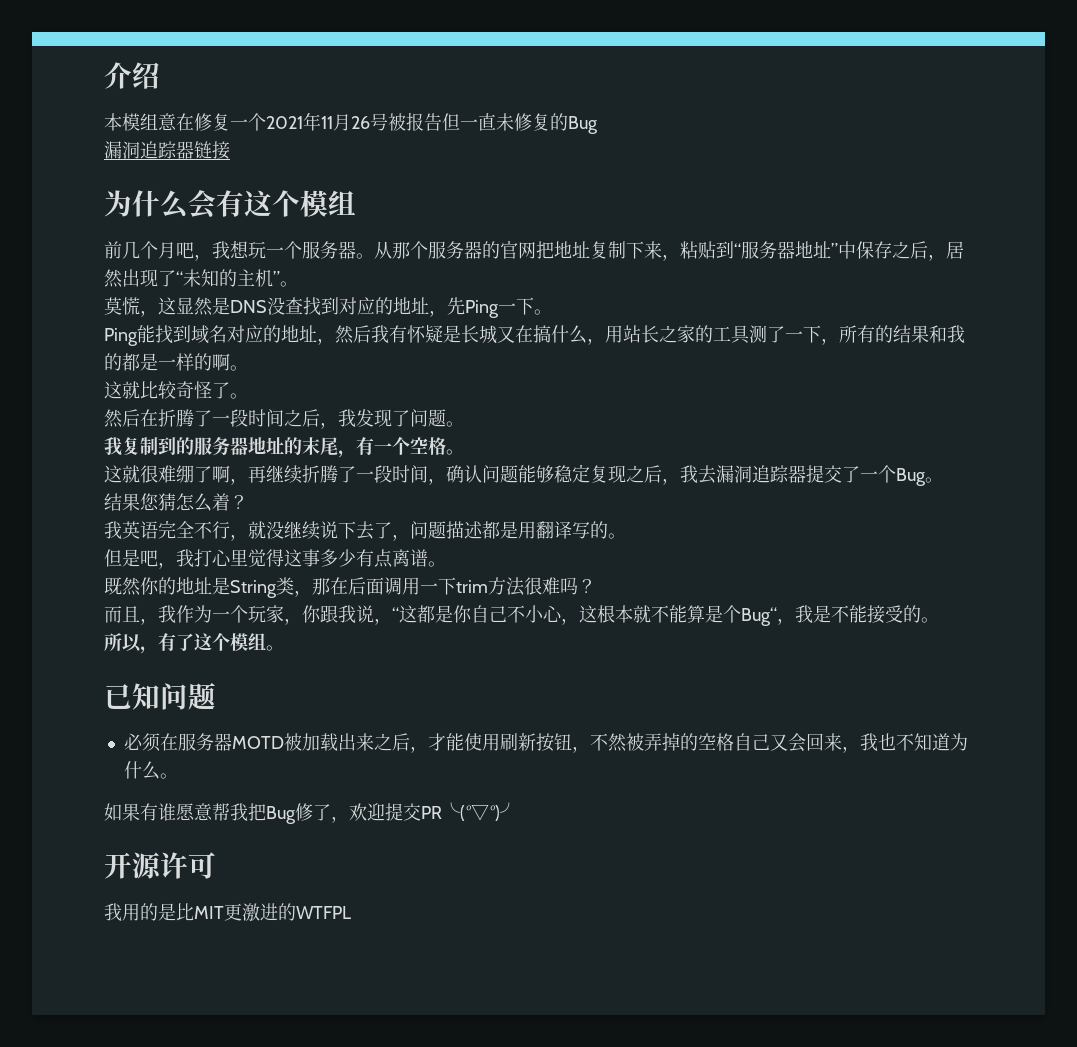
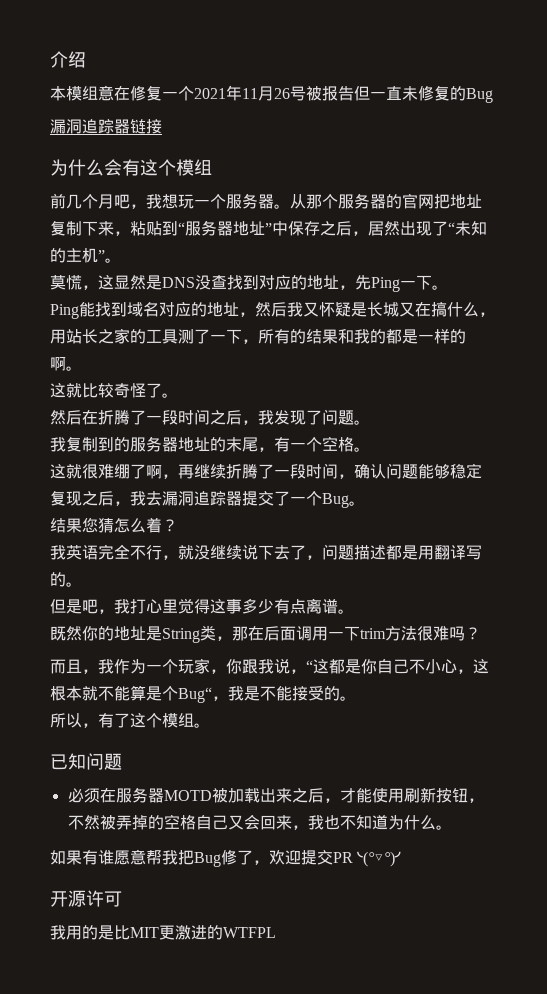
- Ping能找到域名对应的地址，然后我有怀疑是长城又在搞什么，用站长之家的工具测了一下，所有的结果和我的都是一样的啊。
+ Ping能找到域名对应的地址，然后我又怀疑是长城又在搞什么，用站长之家的工具测了一下，所有的结果和我的都是一样的啊。

